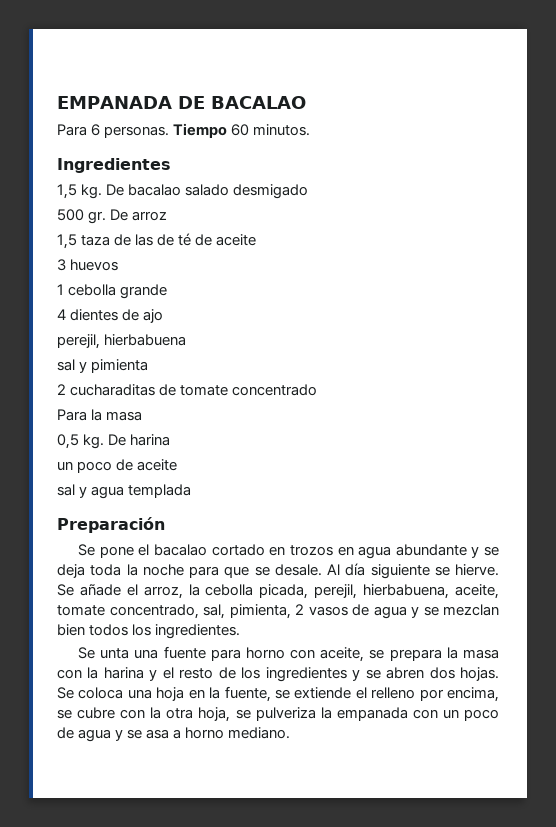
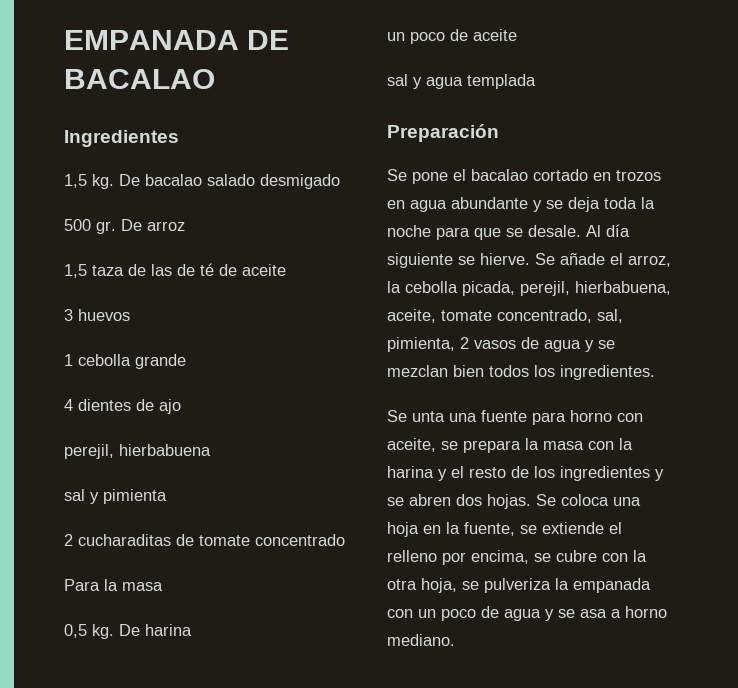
- Para 6 personas. Tiempo 60 minutos.

